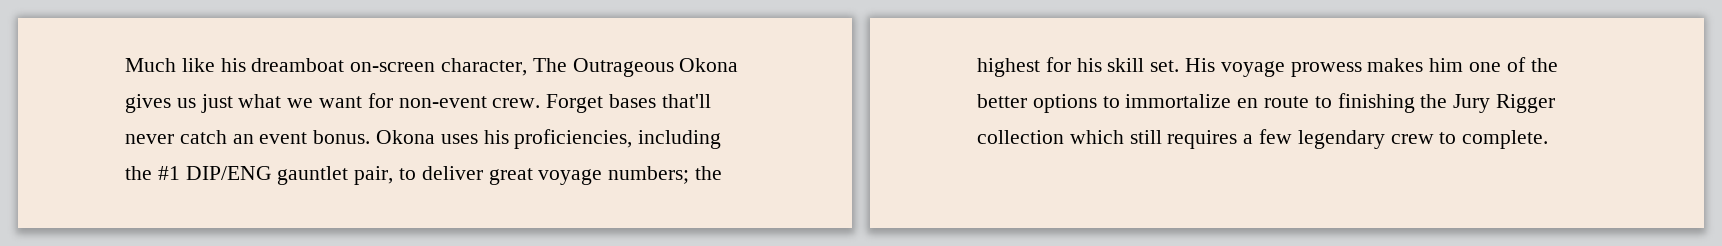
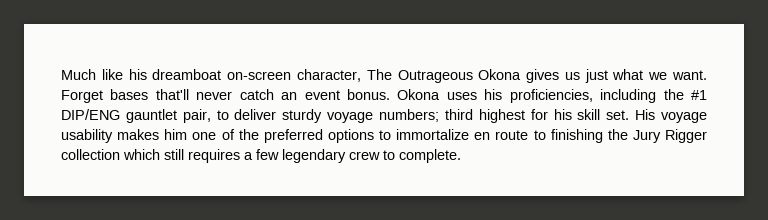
- Much like his dreamboat on-screen character, The Outrageous Okona gives us just what we want for non-event crew.
+ Much like his dreamboat on-screen character, The Outrageous Okona gives us just what we want.
- Okona uses his proficiencies, including the #1 DIP/ENG gauntlet pair, to deliver great voyage numbers; the highest for his skill set.
+ Okona uses his proficiencies, including the #1 DIP/ENG gauntlet pair, to deliver sturdy voyage numbers; third highest for his skill set.
- His voyage prowess makes him one of the better options to immortalize en route to finishing the Jury Rigger collection which still requires a few legendary crew to complete.
+ His voyage usability makes him one of the preferred options to immortalize en route to finishing the Jury Rigger collection which still requires a few legendary crew to complete.

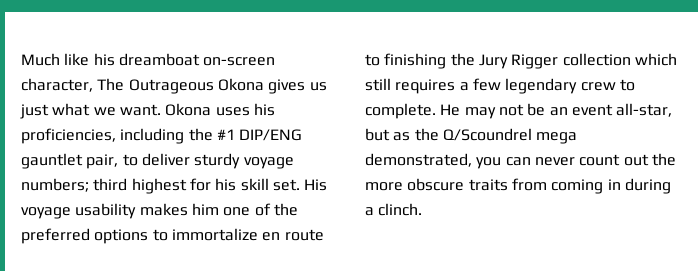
- Forget bases that'll never catch an event bonus.
+ He may not be an event all-star, but as the Q/Scoundrel mega demonstrated, you can never count out the more obscure traits from coming in during a clinch.

